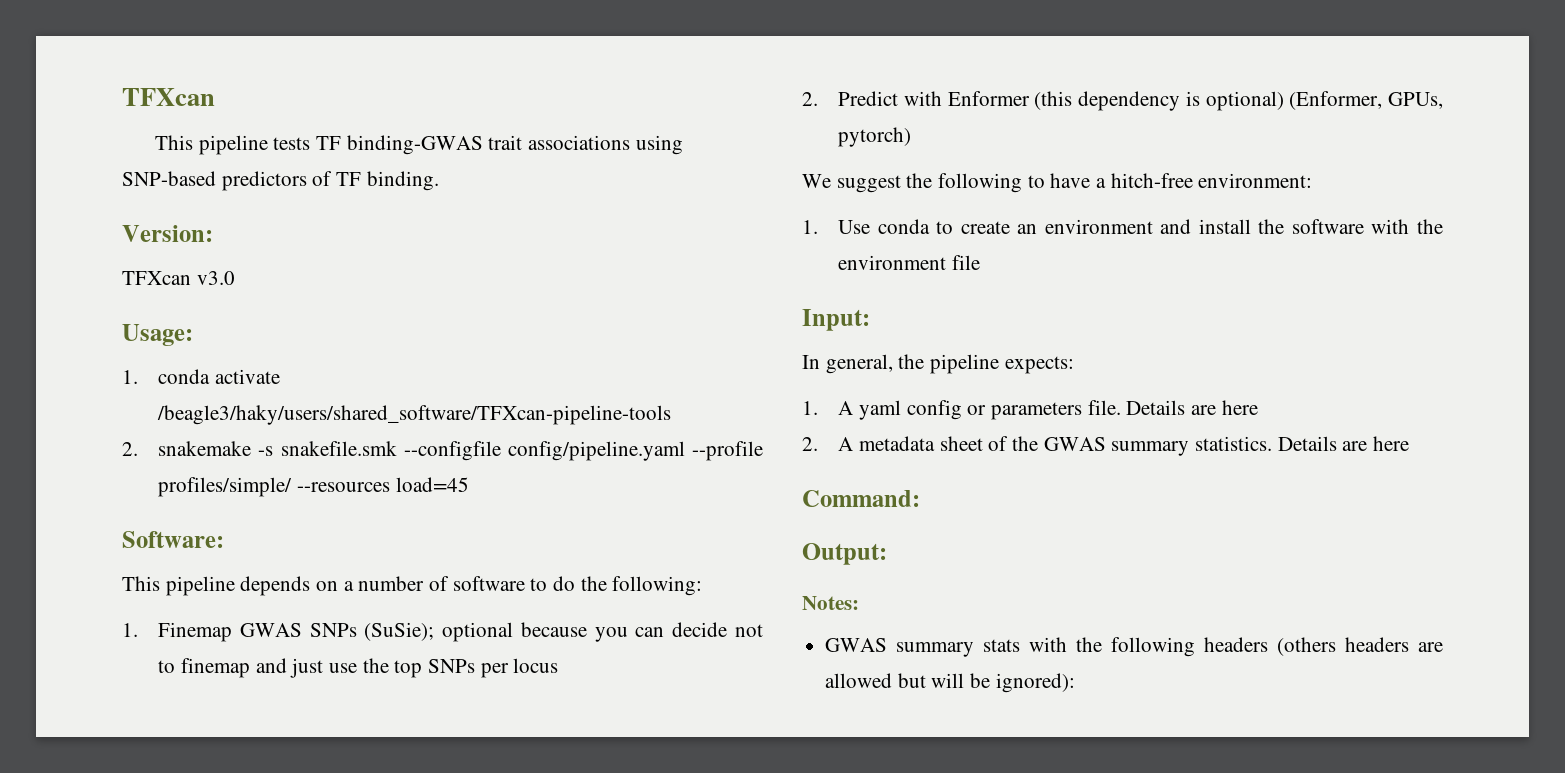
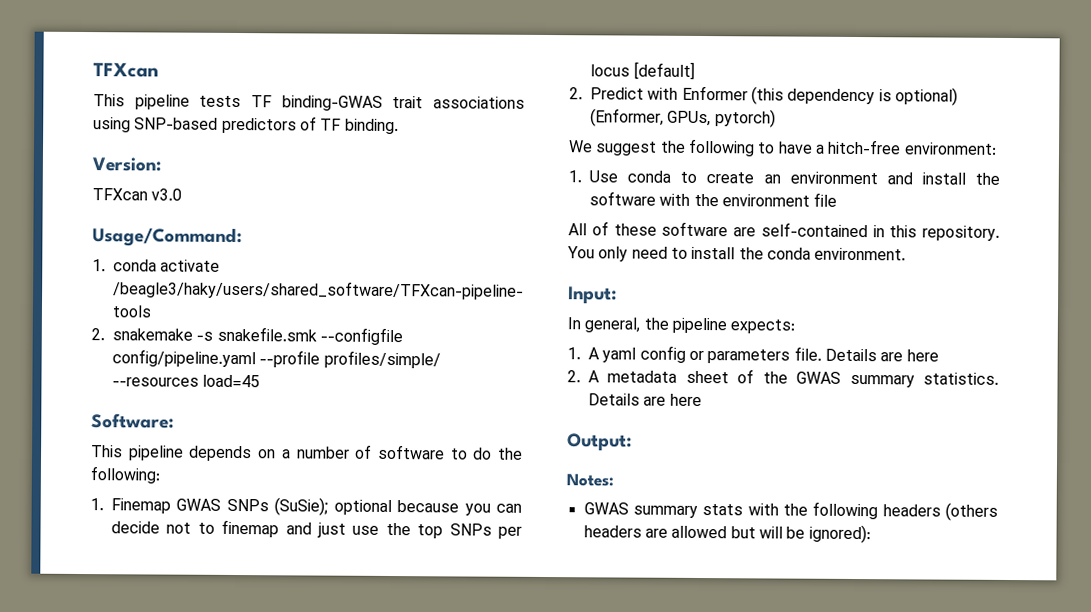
- Usage:
+ Usage/Command:
- 1. Finemap GWAS SNPs (SuSie); optional because you can decide not to finemap and just use the top SNPs per locus
+ 1. Finemap GWAS SNPs (SuSie); optional because you can decide not to finemap and just use the top SNPs per locus [default]
+ All of these software are self-contained in this repository. You only need to install the conda environment.
- Command:

